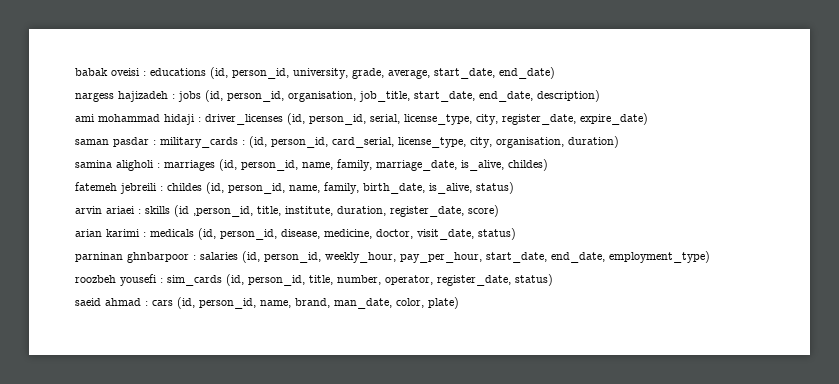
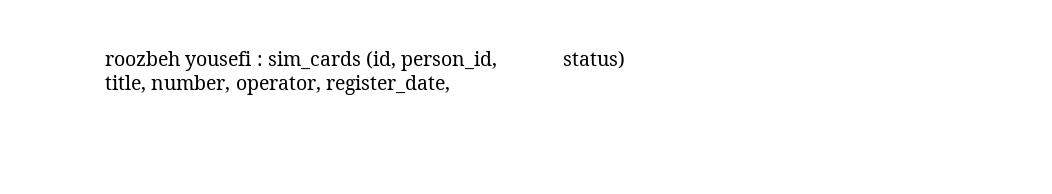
- babak oveisi : educations (id, person_id, university, grade, average, start_date, end_date)
- nargess hajizadeh : jobs (id, person_id, organisation, job_title, start_date, end_date, description)
- ami mohammad hidaji : driver_licenses (id, person_id, serial, license_type, city, register_date, expire_date)
- saman pasdar : military_cards : (id, person_id, card_serial, license_type, city, organisation, duration)
- samina aligholi : marriages (id, person_id, name, family, marriage_date, is_alive, childes)
- fatemeh jebreili : childes (id, person_id, name, family, birth_date, is_alive, status)
- arvin ariaei : skills (id ,person_id, title, institute, duration, register_date, score)
- arian karimi : medicals (id, person_id, disease, medicine, doctor, visit_date, status)
- parninan ghnbarpoor : salaries (id, person_id, weekly_hour, pay_per_hour, start_date, end_date, employment_type)
- saeid ahmad : cars (id, person_id, name, brand, man_date, color, plate)

